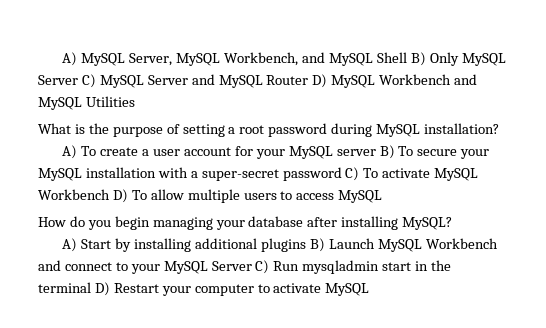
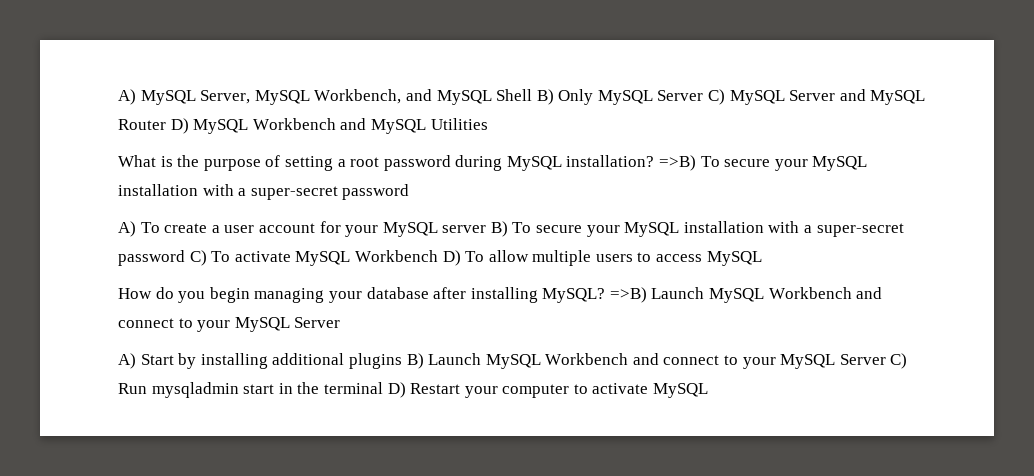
+ =>B) To secure your MySQL installation with a super-secret password
+ =>B) Launch MySQL Workbench and connect to your MySQL Server

